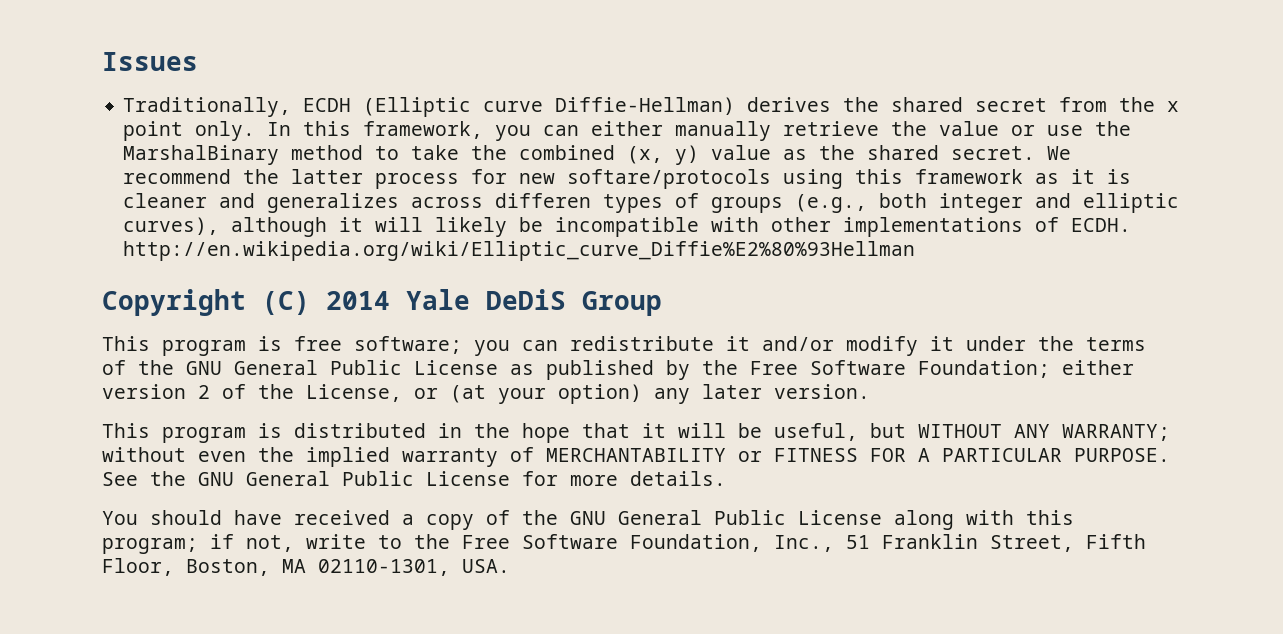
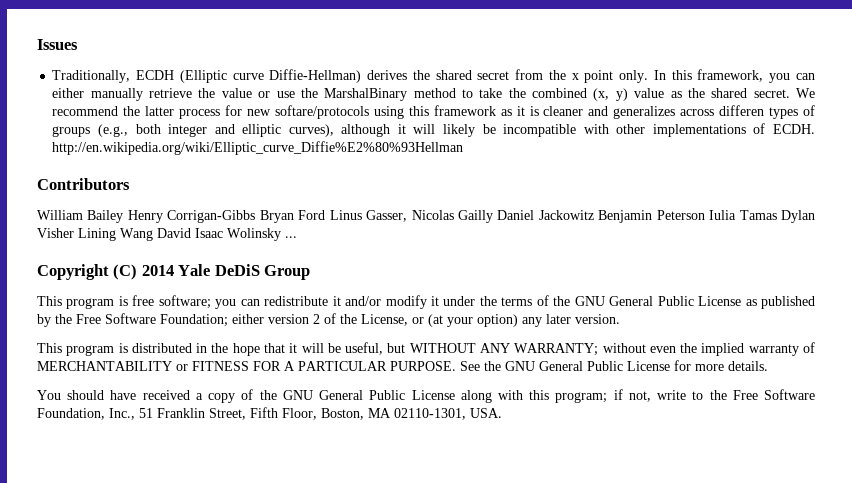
+ Contributors
+ William Bailey Henry Corrigan-Gibbs Bryan Ford Linus Gasser, Nicolas Gailly Daniel Jackowitz Benjamin Peterson Iulia Tamas Dylan Visher Lining Wang David Isaac Wolinsky ...

